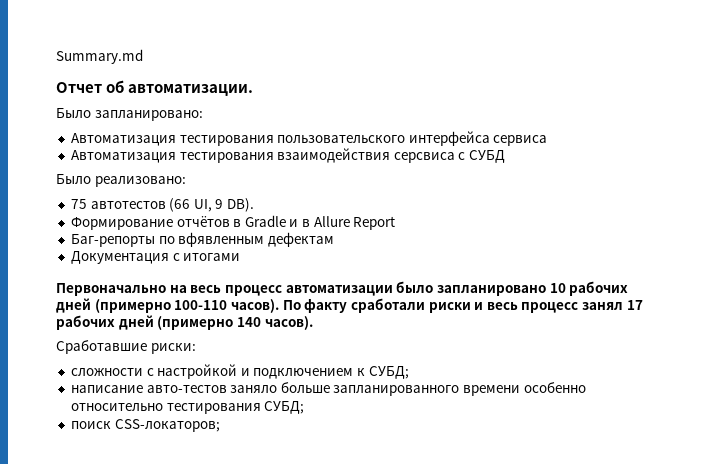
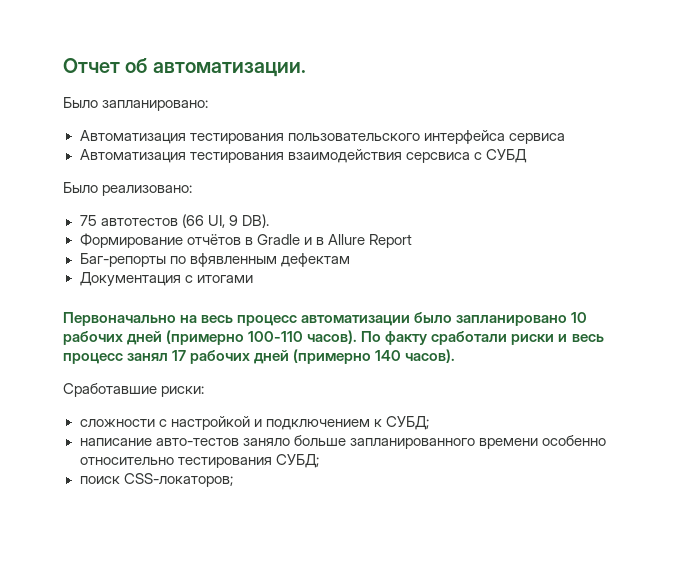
- Summary.md

